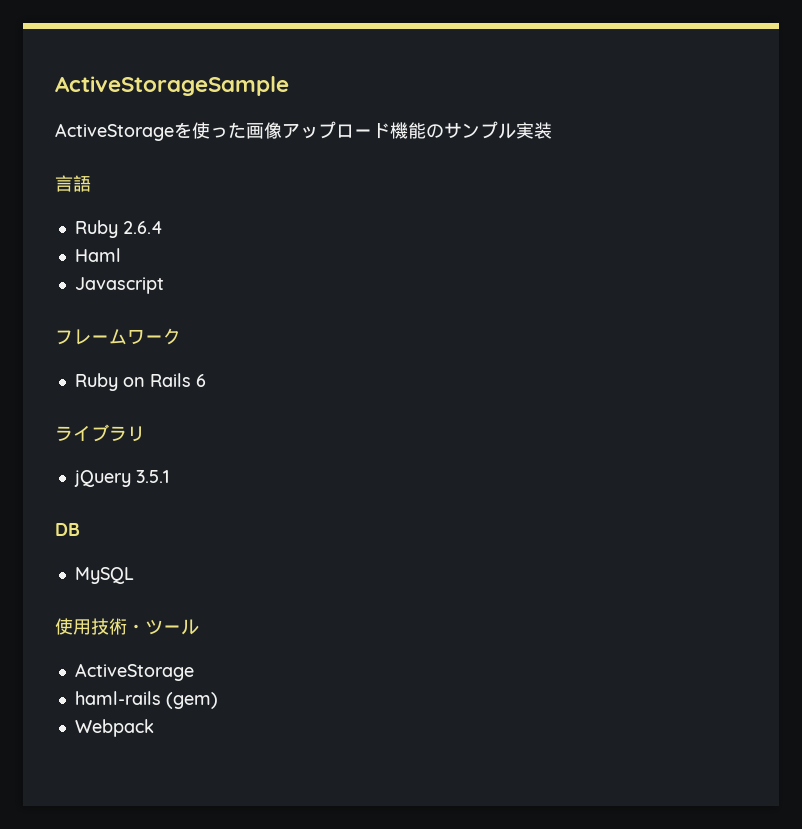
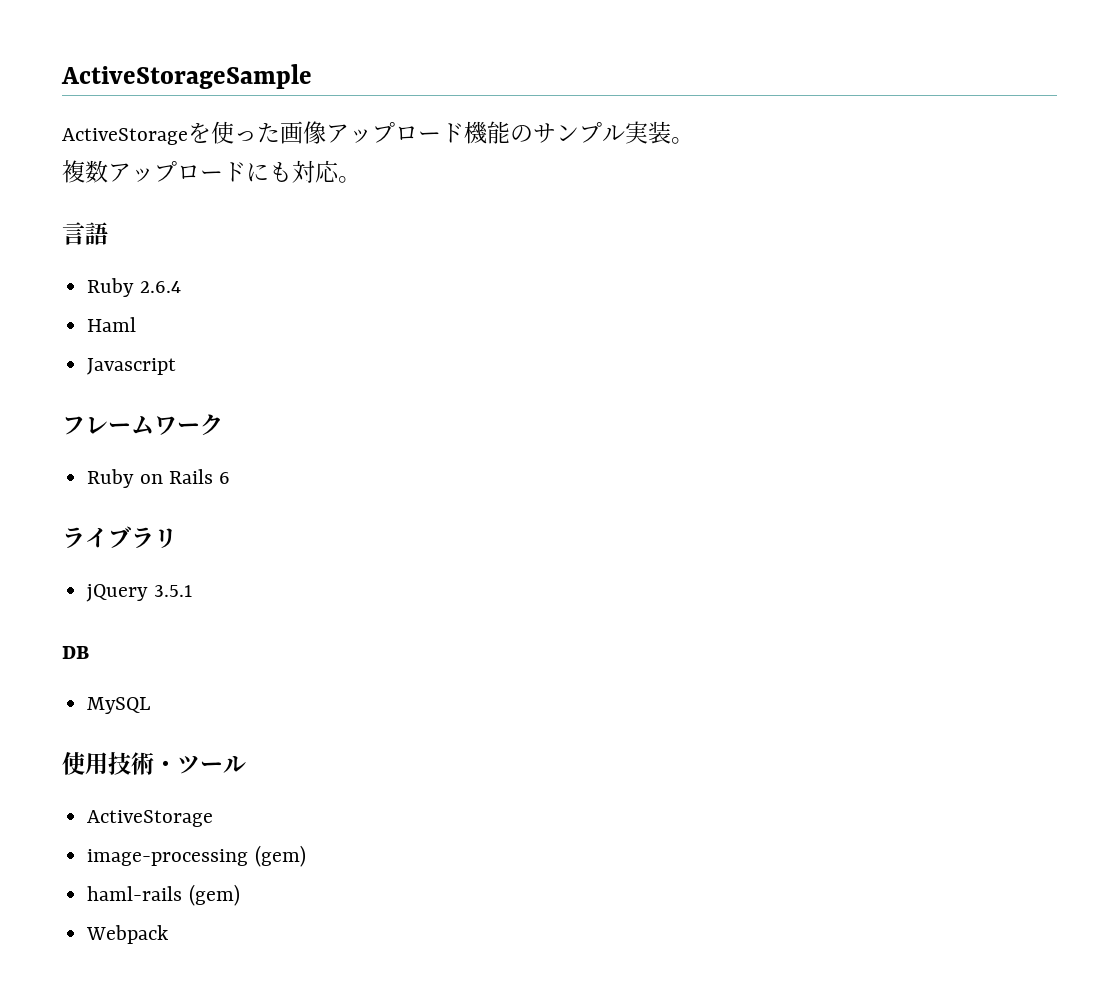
- ActiveStorageを使った画像アップロード機能のサンプル実装
+ ActiveStorageを使った画像アップロード機能のサンプル実装。
+ 複数アップロードにも対応。
+ image-processing (gem)

